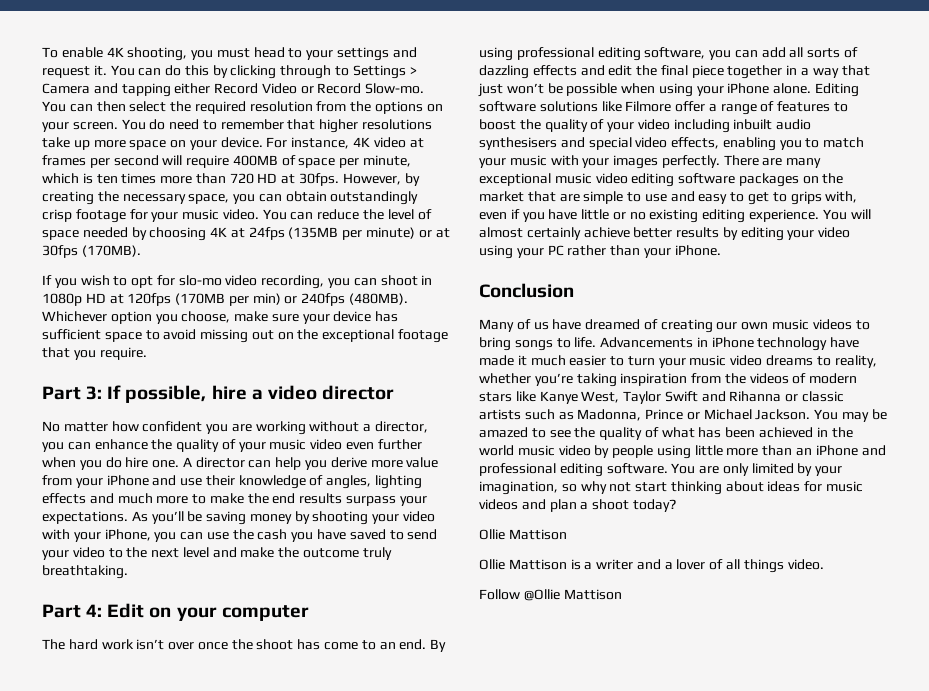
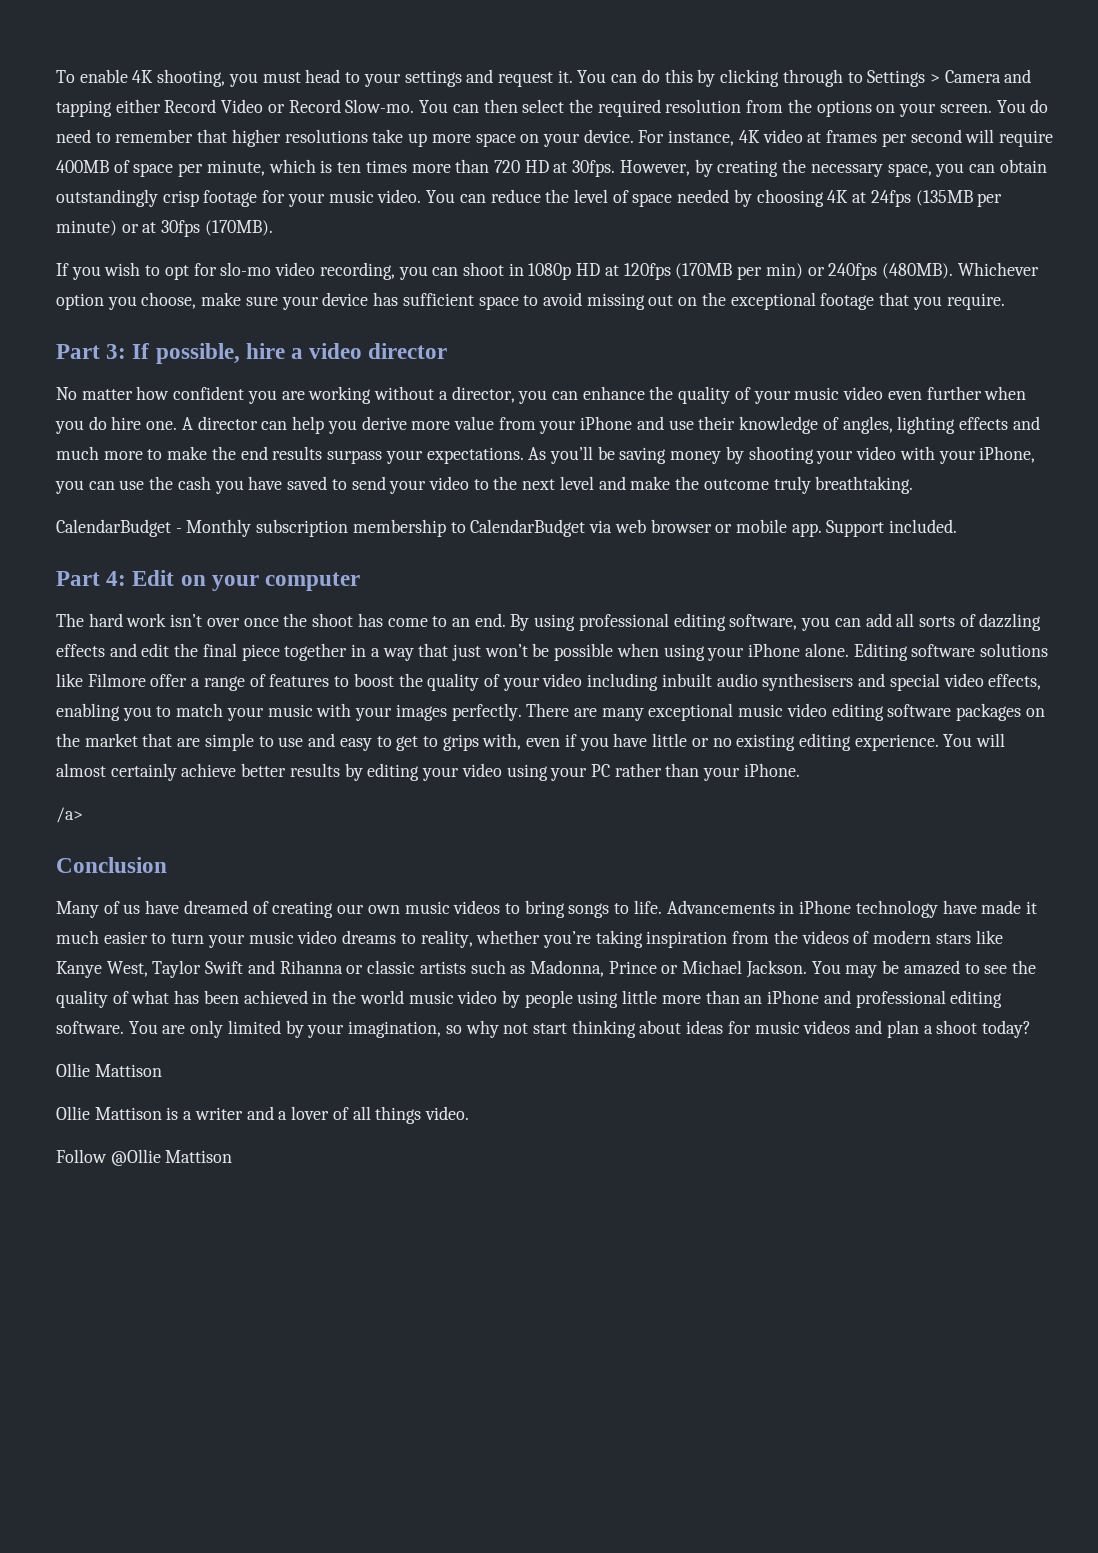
+ CalendarBudget - Monthly subscription membership to CalendarBudget via web browser or mobile app. Support included.
+ /a>

